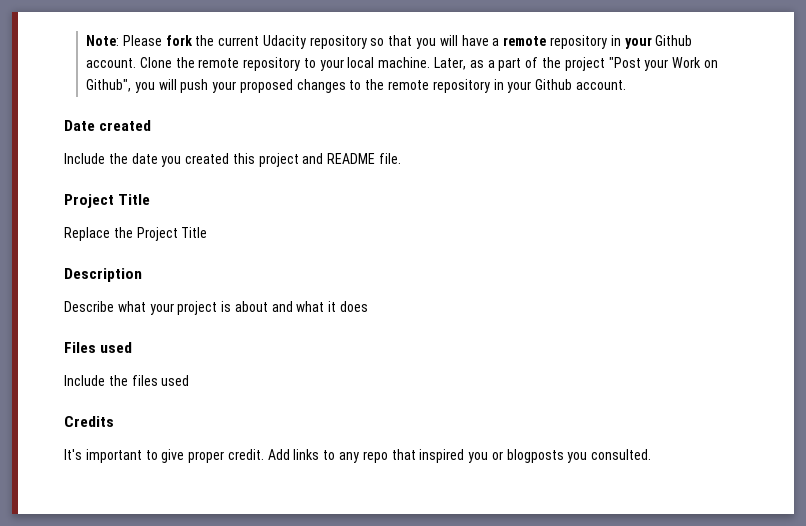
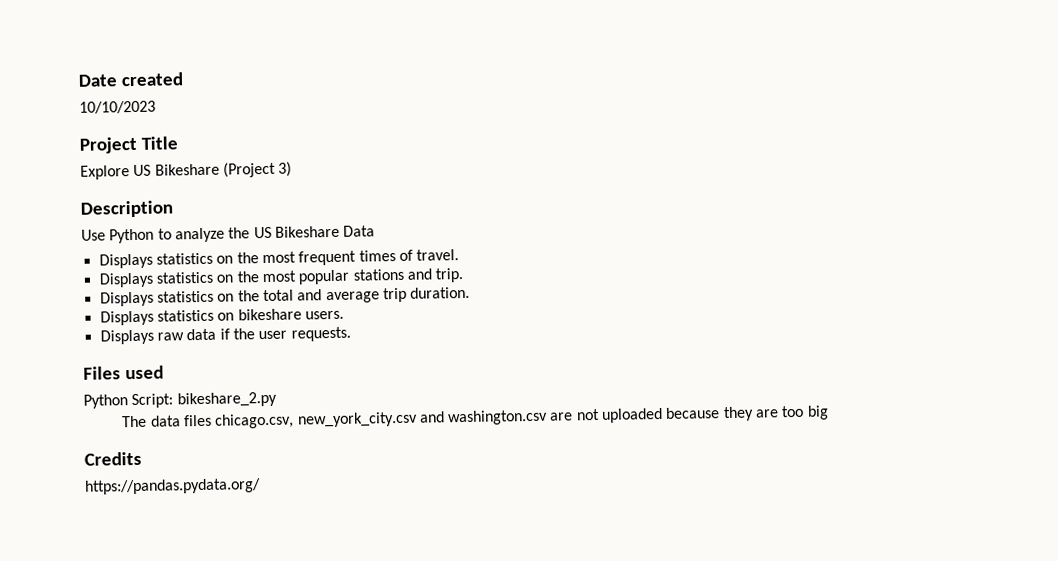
- Note: Please fork the current Udacity repository so that you will have a remote repository in your Github account. Clone the remote repository to your local machine. Later, as a part of the project "Post your Work on Github", you will push your proposed changes to the remote repository in your Github account.
  Date created
- Include the date you created this project and README file.
+ 10/10/2023
  Project Title
- Replace the Project Title
+ Explore US Bikeshare (Project 3)
  Description
- Describe what your project is about and what it does
+ Use Python to analyze the US Bikeshare Data
+ Displays statistics on the most frequent times of travel.
+ Displays statistics on the most popular stations and trip.
+ Displays statistics on the total and average trip duration.
+ Displays statistics on bikeshare users.
+ Displays raw data if the user requests.
  Files used
- Include the files used
+ Python Script: bikeshare_2.py
+ The data files chicago.csv, new_york_city.csv and washington.csv are not uploaded because they are too big
  Credits
- It's important to give proper credit. Add links to any repo that inspired you or blogposts you consulted.
+ https://pandas.pydata.org/

